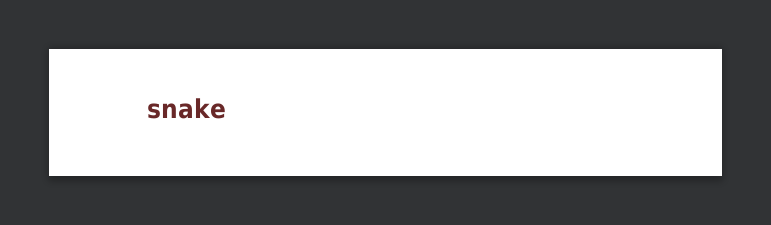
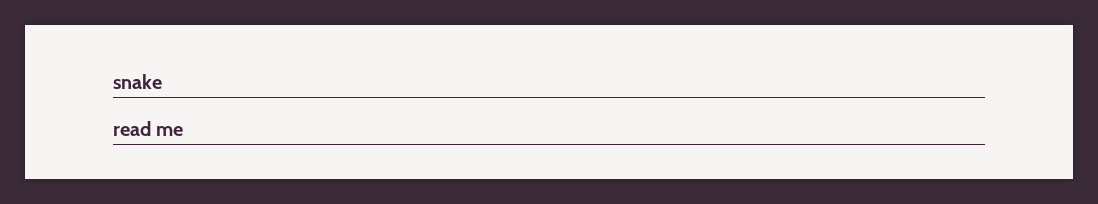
+ read me

